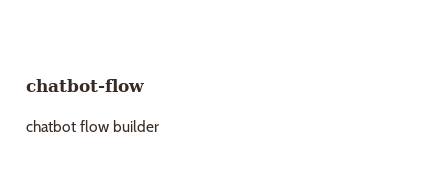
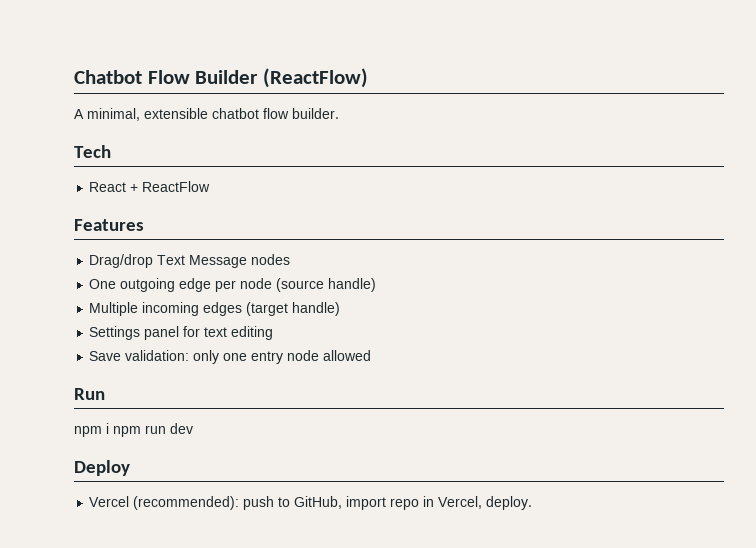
- chatbot-flow
- chatbot flow builder
+ Chatbot Flow Builder (ReactFlow)
+ A minimal, extensible chatbot flow builder.
+ Tech
+ React + ReactFlow
+ Features
+ Drag/drop Text Message nodes
+ One outgoing edge per node (source handle)
+ Multiple incoming edges (target handle)
+ Settings panel for text editing
+ Save validation: only one entry node allowed
+ Run
+ npm i npm run dev
+ Deploy
+ Vercel (recommended): push to GitHub, import repo in Vercel, deploy.

